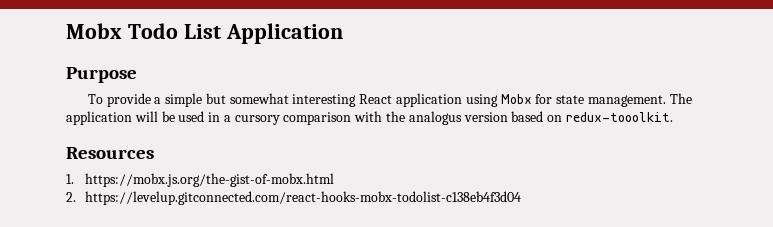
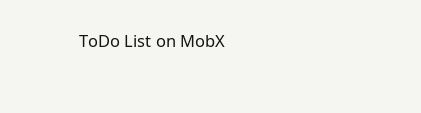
- Mobx Todo List Application
- Purpose
- To provide a simple but somewhat interesting React application using Mobx for state management. The application will be used in a cursory comparison with the analogus version based on redux-tooolkit.
- Resources
- 1. https://mobx.js.org/the-gist-of-mobx.html
- 2. https://levelup.gitconnected.com/react-hooks-mobx-todolist-c138eb4f3d04
+ ToDo List on MobX

